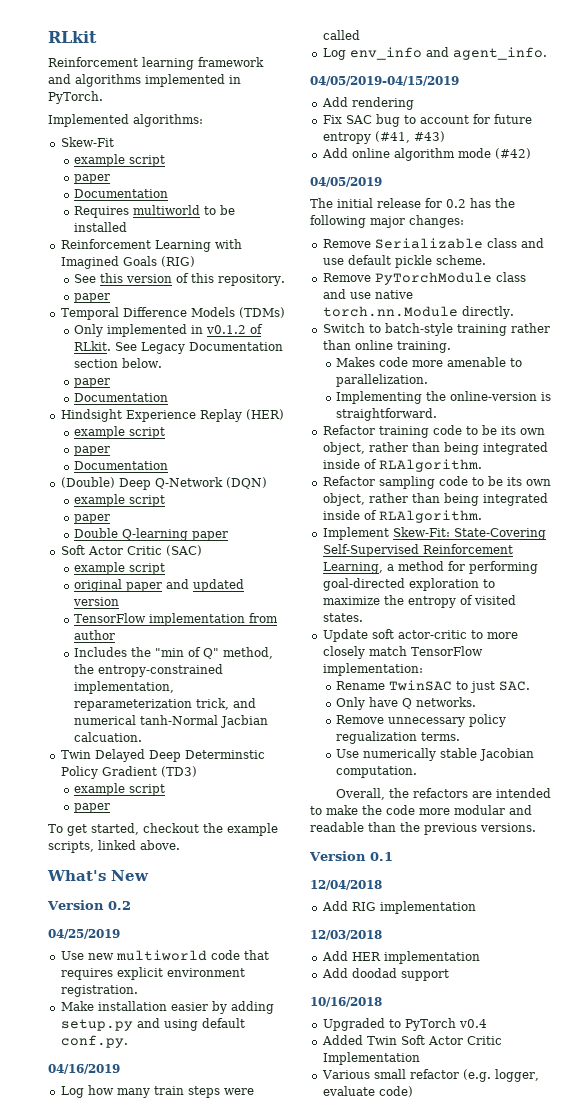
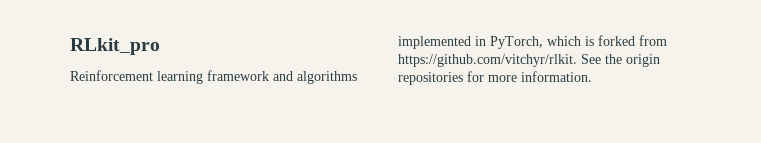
- RLkit
+ RLkit_pro
- Reinforcement learning framework and algorithms implemented in PyTorch.
- Implemented algorithms:
- Skew-Fit
- example script
- paper
- Documentation
- Requires multiworld to be installed
- Reinforcement Learning with Imagined Goals (RIG)
- See this version of this repository.
- paper
- Temporal Difference Models (TDMs)
- Only implemented in v0.1.2 of RLkit. See Legacy Documentation section below.
- paper
- Documentation
- Hindsight Experience Replay (HER)
- example script
- paper
- Documentation
- (Double) Deep Q-Network (DQN)
- example script
- paper
- Double Q-learning paper
- Soft Actor Critic (SAC)
- example script
- original paper and updated version
- TensorFlow implementation from author
- Includes the "min of Q" method, the entropy-constrained implementation, reparameterization trick, and numerical tanh-Normal Jacbian calcuation.
- Twin Delayed Deep Determinstic Policy Gradient (TD3)
- example script
- paper
- To get started, checkout the example scripts, linked above.
- What's New
- Version 0.2
- 04/25/2019
- Use new multiworld code that requires explicit environment registration.
- Make installation easier by adding setup.py and using default conf.py.
- 04/16/2019
- Log how many train steps were called
- Log env_info and agent_info.
- 04/05/2019-04/15/2019
- Add rendering
- Fix SAC bug to account for future entropy (#41, #43)
- Add online algorithm mode (#42)
- 04/05/2019
- The initial release for 0.2 has the following major changes:
- Remove Serializable class and use default pickle scheme.
- Remove PyTorchModule class and use native torch.nn.Module directly.
- Switch to batch-style training rather than online training.
- Makes code more amenable to parallelization.
- Implementing the online-version is straightforward.
- Refactor training code to be its own object, rather than being integrated inside of RLAlgorithm.
- Refactor sampling code to be its own object, rather than being integrated inside of RLAlgorithm.
- Implement Skew-Fit: State-Covering Self-Supervised Reinforcement Learning, a method for performing goal-directed exploration to maximize the entropy of visited states.
- Update soft actor-critic to more closely match TensorFlow implementation:
- Rename TwinSAC to just SAC.
- Only have Q networks.
- Remove unnecessary policy regualization terms.
- Use numerically stable Jacobian computation.
- Overall, the refactors are intended to make the code more modular and readable than the previous versions.
- Version 0.1
- 12/04/2018
- Add RIG implementation
- 12/03/2018
- Add HER implementation
- Add doodad support
- 10/16/2018
- Upgraded to PyTorch v0.4
- Added Twin Soft Actor Critic Implementation
- Various small refactor (e.g. logger, evaluate code)
+ Reinforcement learning framework and algorithms implemented in PyTorch, which is forked from https://github.com/vitchyr/rlkit. See the origin repositories for more information.

